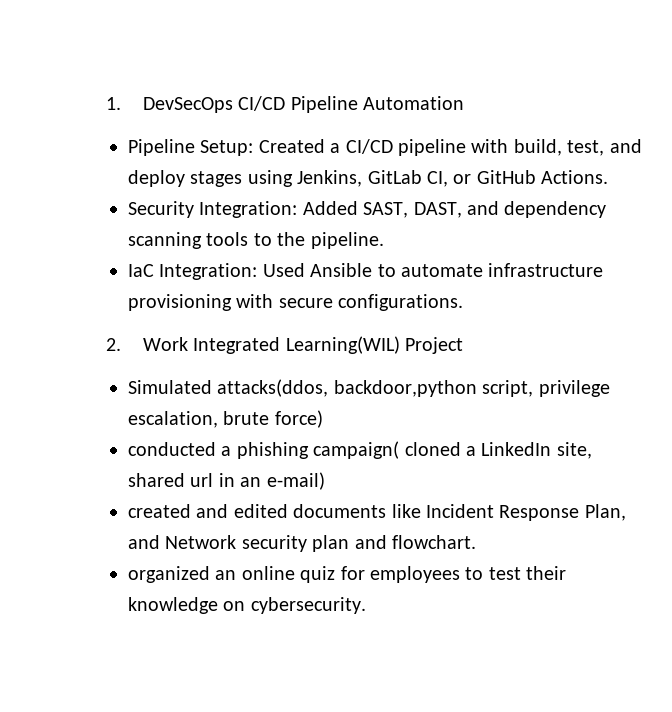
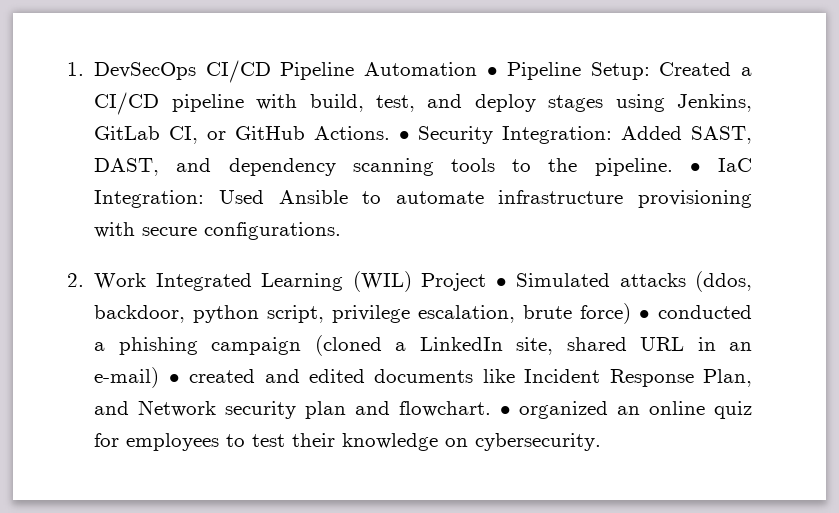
- 1. DevSecOps CI/CD Pipeline Automation
- Pipeline Setup: Created a CI/CD pipeline with build, test, and deploy stages using Jenkins, GitLab CI, or GitHub Actions.
- Security Integration: Added SAST, DAST, and dependency scanning tools to the pipeline.
- IaC Integration: Used Ansible to automate infrastructure provisioning with secure configurations.
+ 1. DevSecOps CI/CD Pipeline Automation • Pipeline Setup: Created a CI/CD pipeline with build, test, and deploy stages using Jenkins, GitLab CI, or GitHub Actions. • Security Integration: Added SAST, DAST, and dependency scanning tools to the pipeline. • IaC Integration: Used Ansible to automate infrastructure provisioning with secure configurations.
- 2. Work Integrated Learning(WIL) Project
- Simulated attacks(ddos, backdoor,python script, privilege escalation, brute force)
- conducted a phishing campaign( cloned a LinkedIn site, shared url in an e-mail)
- created and edited documents like Incident Response Plan, and Network security plan and flowchart.
- organized an online quiz for employees to test their knowledge on cybersecurity.
+ 2. Work Integrated Learning (WIL) Project • Simulated attacks (ddos, backdoor, python script, privilege escalation, brute force) • conducted a phishing campaign (cloned a LinkedIn site, shared URL in an e-mail) • created and edited documents like Incident Response Plan, and Network security plan and flowchart. • organized an online quiz for employees to test their knowledge on cybersecurity.

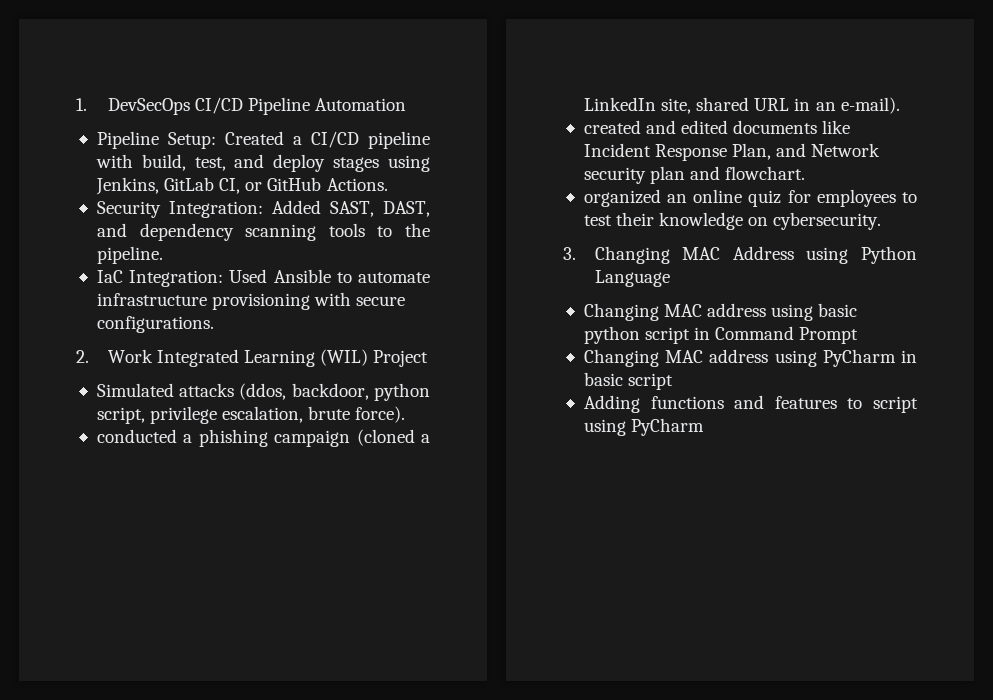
- 1. DevSecOps CI/CD Pipeline Automation • Pipeline Setup: Created a CI/CD pipeline with build, test, and deploy stages using Jenkins, GitLab CI, or GitHub Actions. • Security Integration: Added SAST, DAST, and dependency scanning tools to the pipeline. • IaC Integration: Used Ansible to automate infrastructure provisioning with secure configurations.
+ 1. DevSecOps CI/CD Pipeline Automation
+ Pipeline Setup: Created a CI/CD pipeline with build, test, and deploy stages using Jenkins, GitLab CI, or GitHub Actions.
+ Security Integration: Added SAST, DAST, and dependency scanning tools to the pipeline.
+ IaC Integration: Used Ansible to automate infrastructure provisioning with secure configurations.
- 2. Work Integrated Learning (WIL) Project • Simulated attacks (ddos, backdoor, python script, privilege escalation, brute force) • conducted a phishing campaign (cloned a LinkedIn site, shared URL in an e-mail) • created and edited documents like Incident Response Plan, and Network security plan and flowchart. • organized an online quiz for employees to test their knowledge on cybersecurity.
+ 2. Work Integrated Learning (WIL) Project
+ Simulated attacks (ddos, backdoor, python script, privilege escalation, brute force).
+ conducted a phishing campaign (cloned a LinkedIn site, shared URL in an e-mail).
+ created and edited documents like Incident Response Plan, and Network security plan and flowchart.
+ organized an online quiz for employees to test their knowledge on cybersecurity.
+ 3. Changing MAC Address using Python Language
+ Changing MAC address using basic python script in Command Prompt
+ Changing MAC address using PyCharm in basic script
+ Adding functions and features to script using PyCharm

